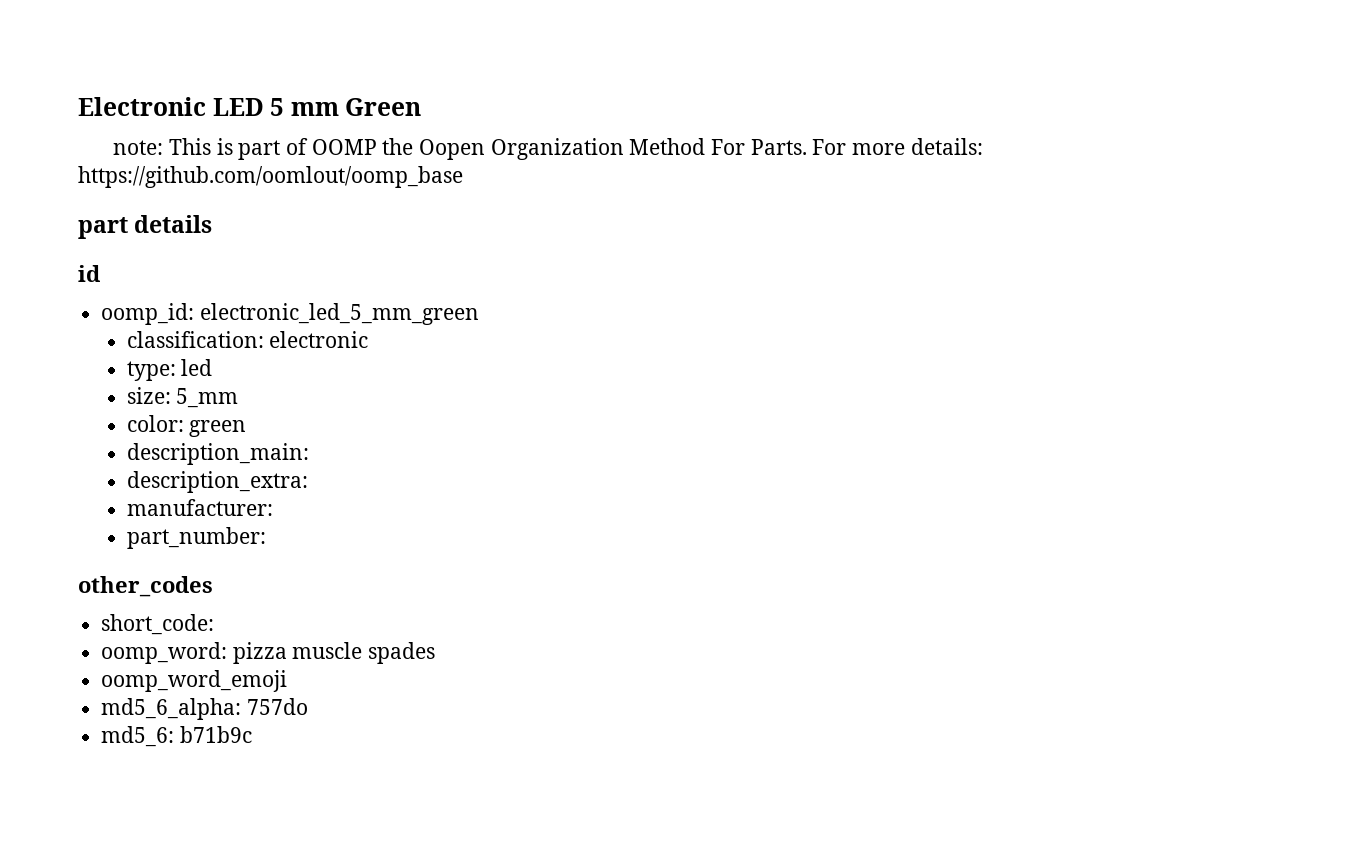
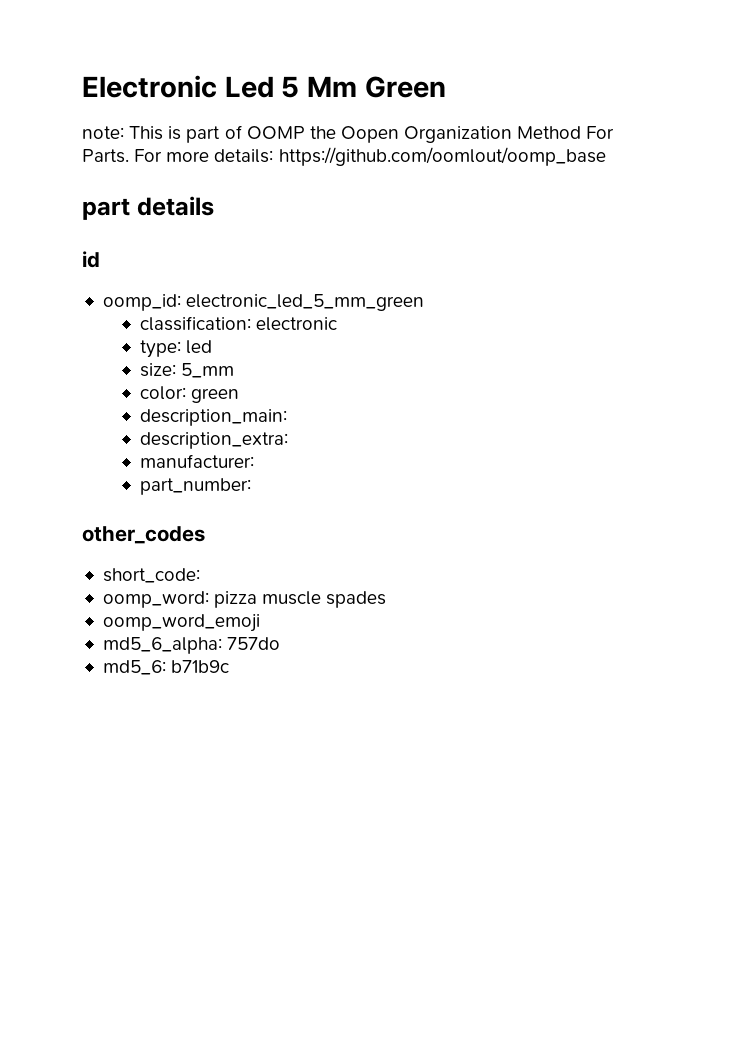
- Electronic LED 5 mm Green
+ Electronic Led 5 Mm Green

